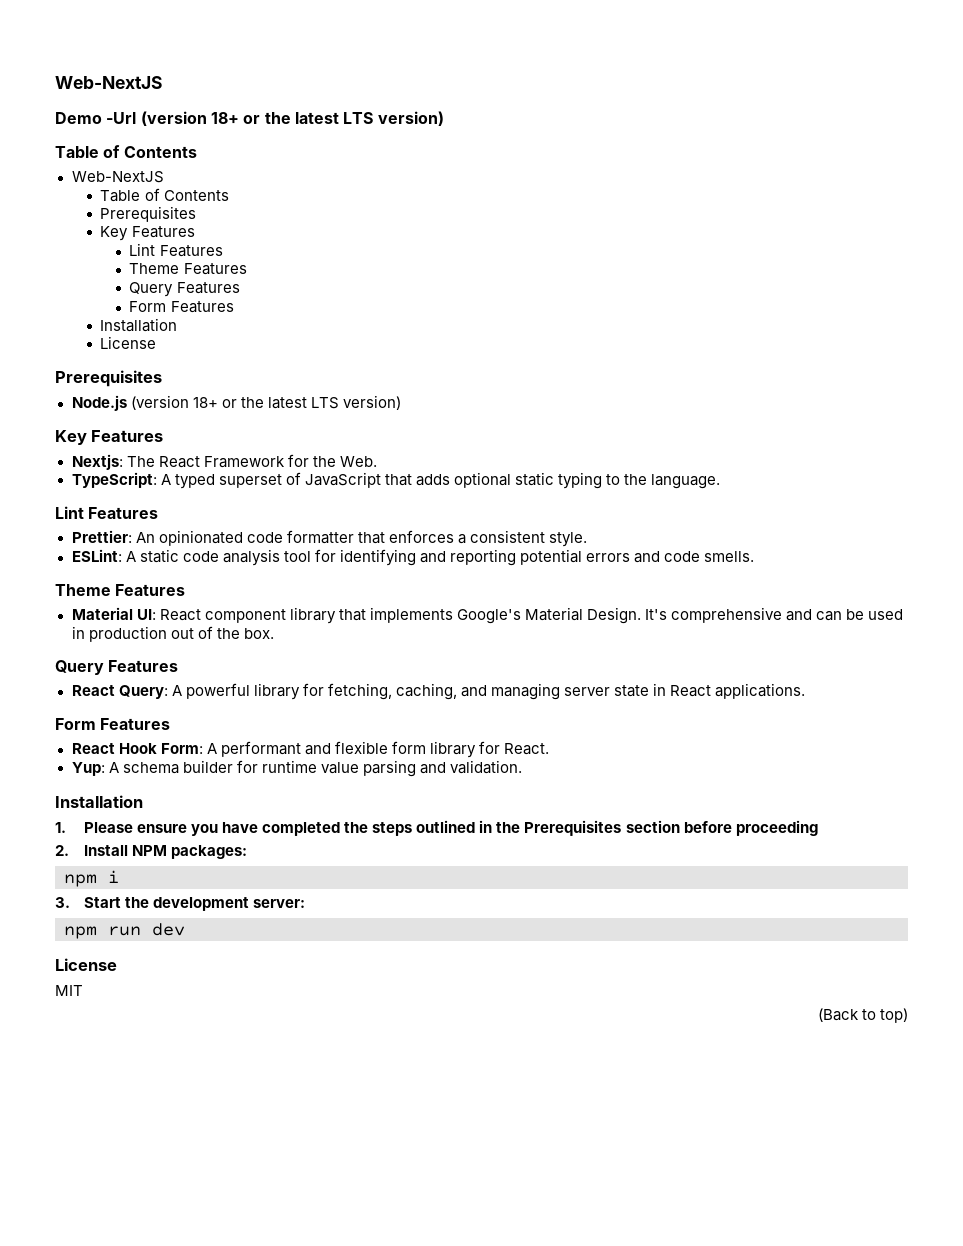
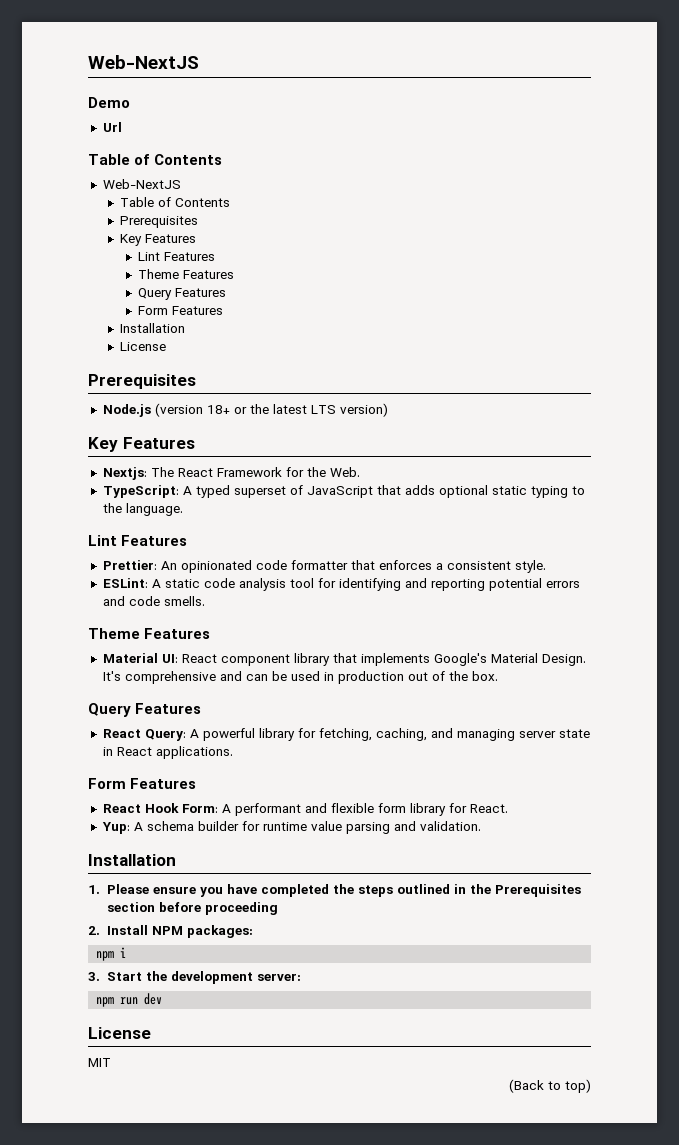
- Demo -Url (version 18+ or the latest LTS version)
+ Demo
+ Url

